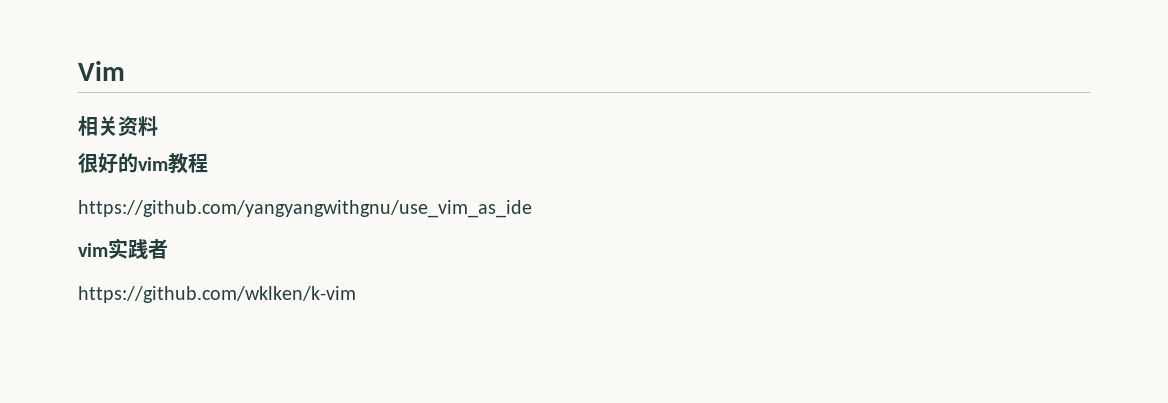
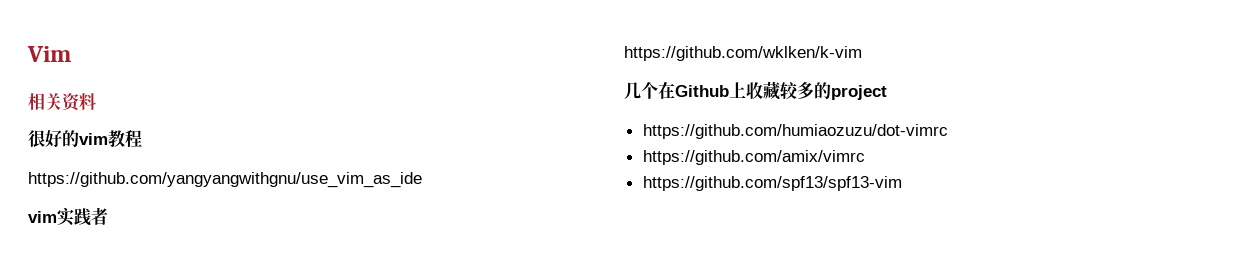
+ 几个在Github上收藏较多的project
+ https://github.com/humiaozuzu/dot-vimrc
+ https://github.com/amix/vimrc
+ https://github.com/spf13/spf13-vim

